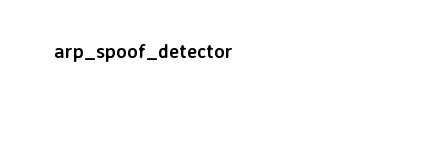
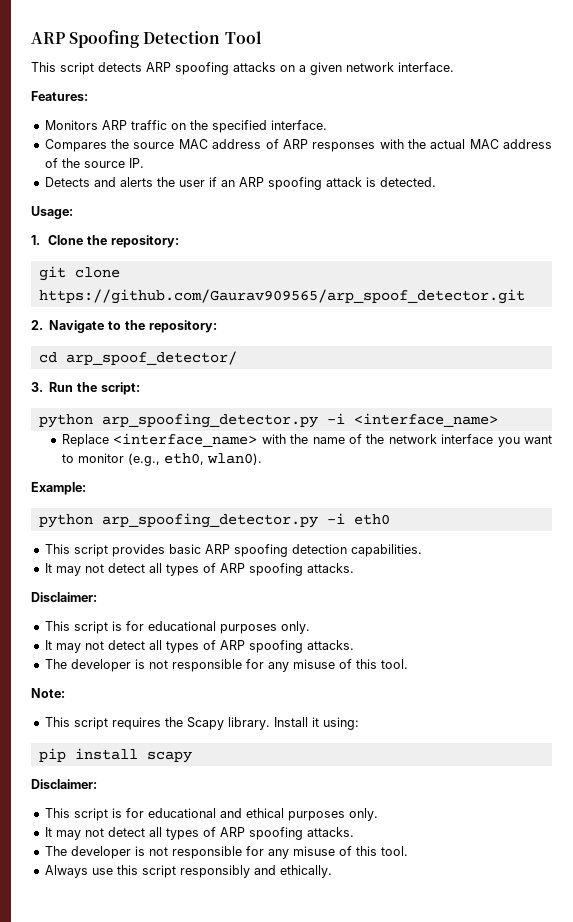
- arp_spoof_detector
+ ARP Spoofing Detection Tool
+ This script detects ARP spoofing attacks on a given network interface.
+ Features:
+ Monitors ARP traffic on the specified interface.
+ Compares the source MAC address of ARP responses with the actual MAC address of the source IP.
+ Detects and alerts the user if an ARP spoofing attack is detected.
+ Usage:
+ 1. Clone the repository:
+ git clone https://github.com/Gaurav909565/arp_spoof_detector.git
+ 2. Navigate to the repository:
+ cd arp_spoof_detector/
+ 3. Run the script:
+ python arp_spoofing_detector.py -i <interface_name>
+ Replace <interface_name> with the name of the network interface you want to monitor (e.g., eth0, wlan0).
+ Example:
+ python arp_spoofing_detector.py -i eth0
+ This script provides basic ARP spoofing detection capabilities.
+ It may not detect all types of ARP spoofing attacks.
+ Disclaimer:
+ This script is for educational purposes only.
+ It may not detect all types of ARP spoofing attacks.
+ The developer is not responsible for any misuse of this tool.
+ Note:
+ This script requires the Scapy library. Install it using:
+ pip install scapy
+ Disclaimer:
+ This script is for educational and ethical purposes only.
+ It may not detect all types of ARP spoofing attacks.
+ The developer is not responsible for any misuse of this tool.
+ Always use this script responsibly and ethically.

